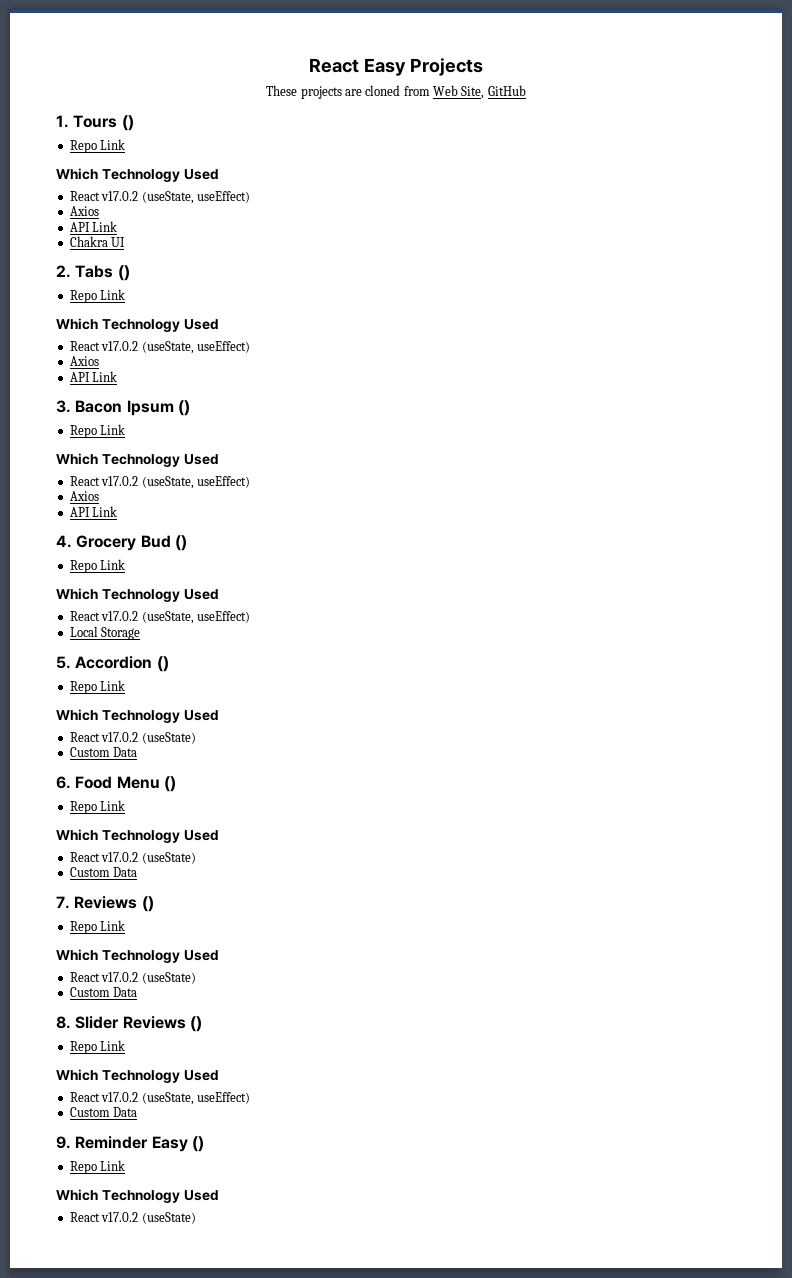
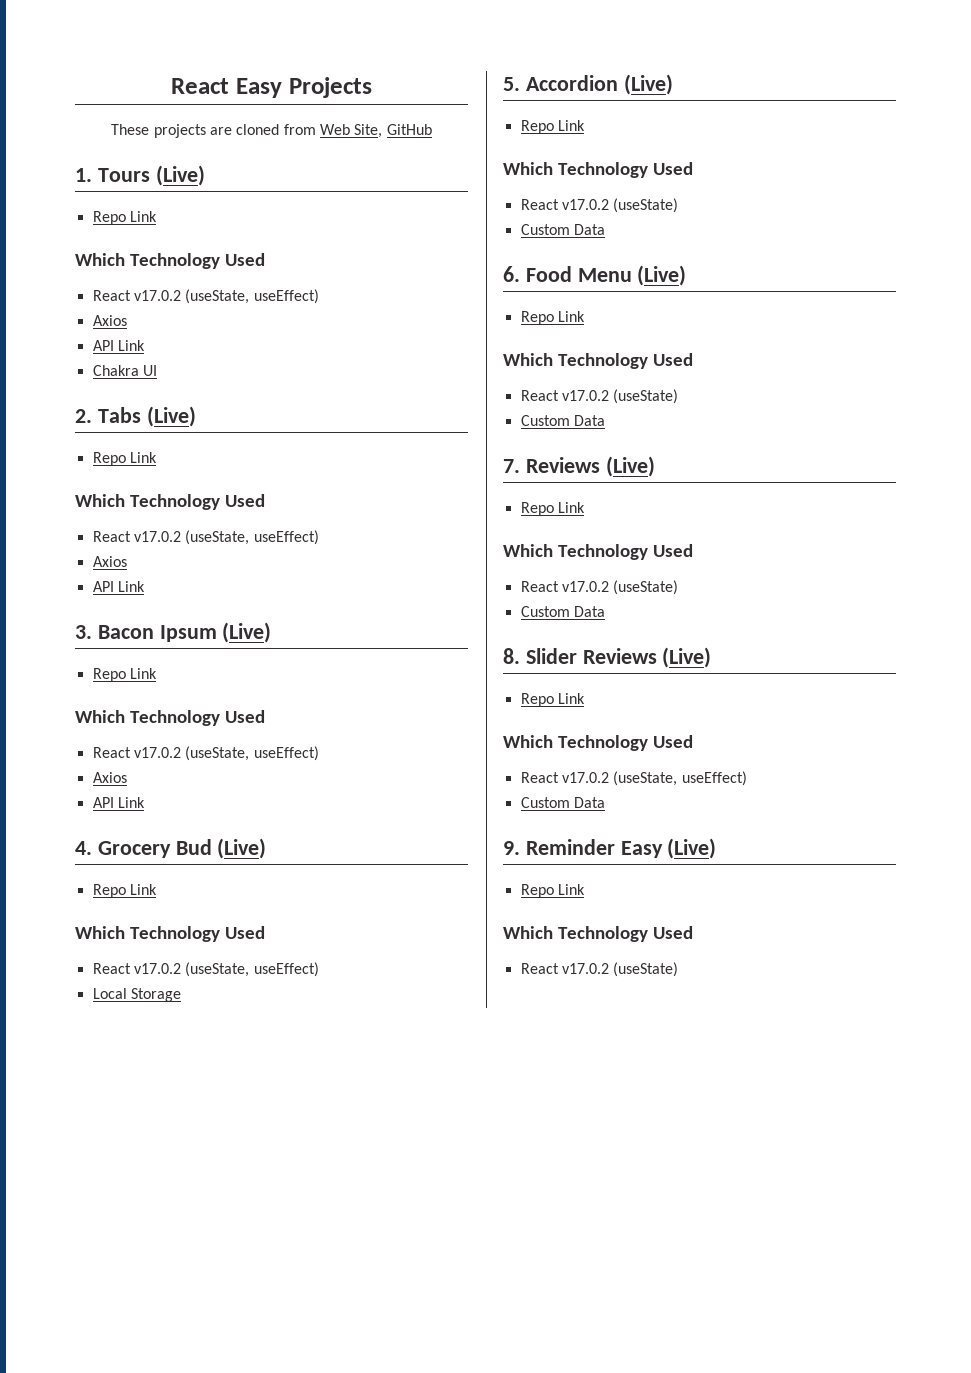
- 1. Tours ()
+ 1. Tours (Live)
- 2. Tabs ()
+ 2. Tabs (Live)
- 3. Bacon Ipsum ()
+ 3. Bacon Ipsum (Live)
- 4. Grocery Bud ()
+ 4. Grocery Bud (Live)
- 5. Accordion ()
+ 5. Accordion (Live)
- 6. Food Menu ()
+ 6. Food Menu (Live)
- 7. Reviews ()
+ 7. Reviews (Live)
- 8. Slider Reviews ()
+ 8. Slider Reviews (Live)
- 9. Reminder Easy ()
+ 9. Reminder Easy (Live)

